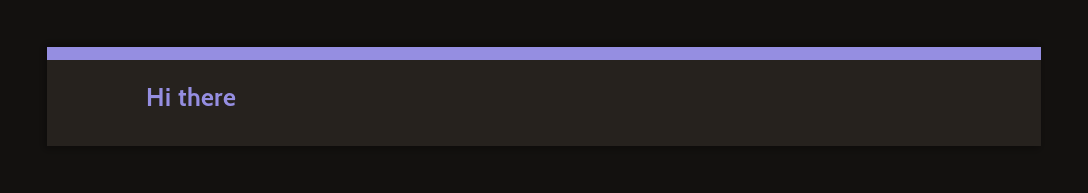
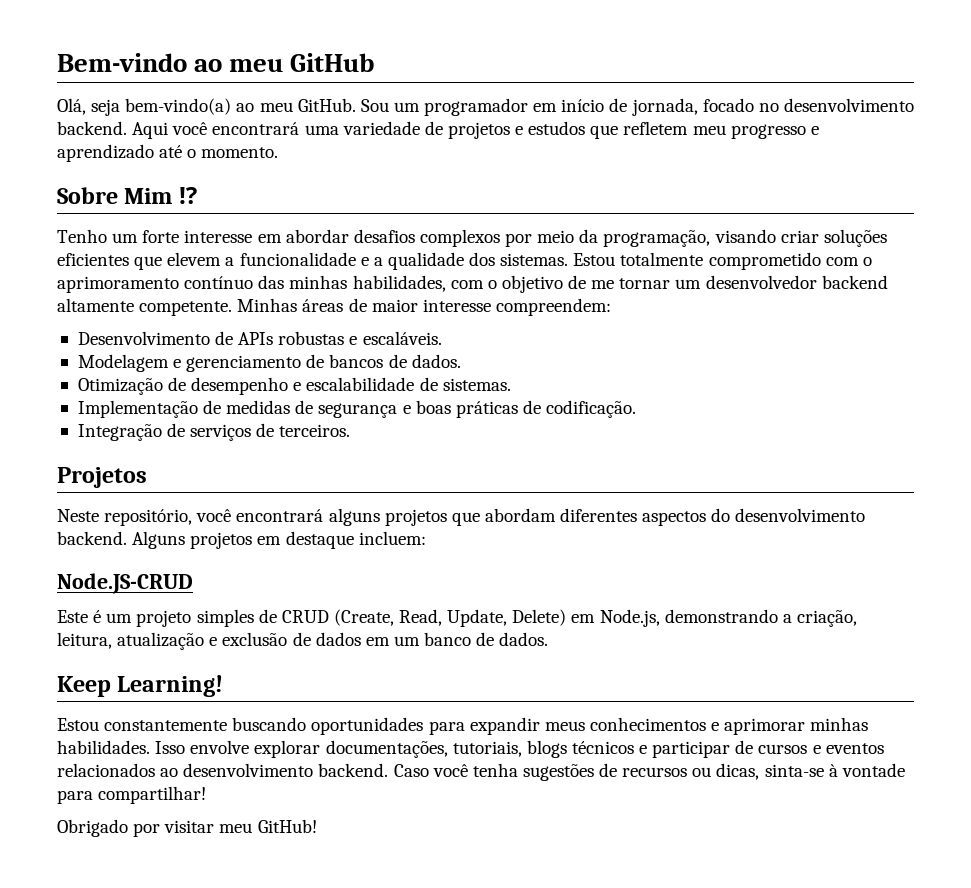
- Hi there
+ Bem-vindo ao meu GitHub
+ Olá, seja bem-vindo(a) ao meu GitHub. Sou um programador em início de jornada, focado no desenvolvimento backend. Aqui você encontrará uma variedade de projetos e estudos que refletem meu progresso e aprendizado até o momento.
+ Sobre Mim ⁉
+ Tenho um forte interesse em abordar desafios complexos por meio da programação, visando criar soluções eficientes que elevem a funcionalidade e a qualidade dos sistemas. Estou totalmente comprometido com o aprimoramento contínuo das minhas habilidades, com o objetivo de me tornar um desenvolvedor backend altamente competente. Minhas áreas de maior interesse compreendem:
+ Desenvolvimento de APIs robustas e escaláveis.
+ Modelagem e gerenciamento de bancos de dados.
+ Otimização de desempenho e escalabilidade de sistemas.
+ Implementação de medidas de segurança e boas práticas de codificação.
+ Integração de serviços de terceiros.
+ Projetos
+ Neste repositório, você encontrará alguns projetos que abordam diferentes aspectos do desenvolvimento backend. Alguns projetos em destaque incluem:
+ Node.JS-CRUD
+ Este é um projeto simples de CRUD (Create, Read, Update, Delete) em Node.js, demonstrando a criação, leitura, atualização e exclusão de dados em um banco de dados.
+ Keep Learning!
+ Estou constantemente buscando oportunidades para expandir meus conhecimentos e aprimorar minhas habilidades. Isso envolve explorar documentações, tutoriais, blogs técnicos e participar de cursos e eventos relacionados ao desenvolvimento backend. Caso você tenha sugestões de recursos ou dicas, sinta-se à vontade para compartilhar!
+ Obrigado por visitar meu GitHub!

